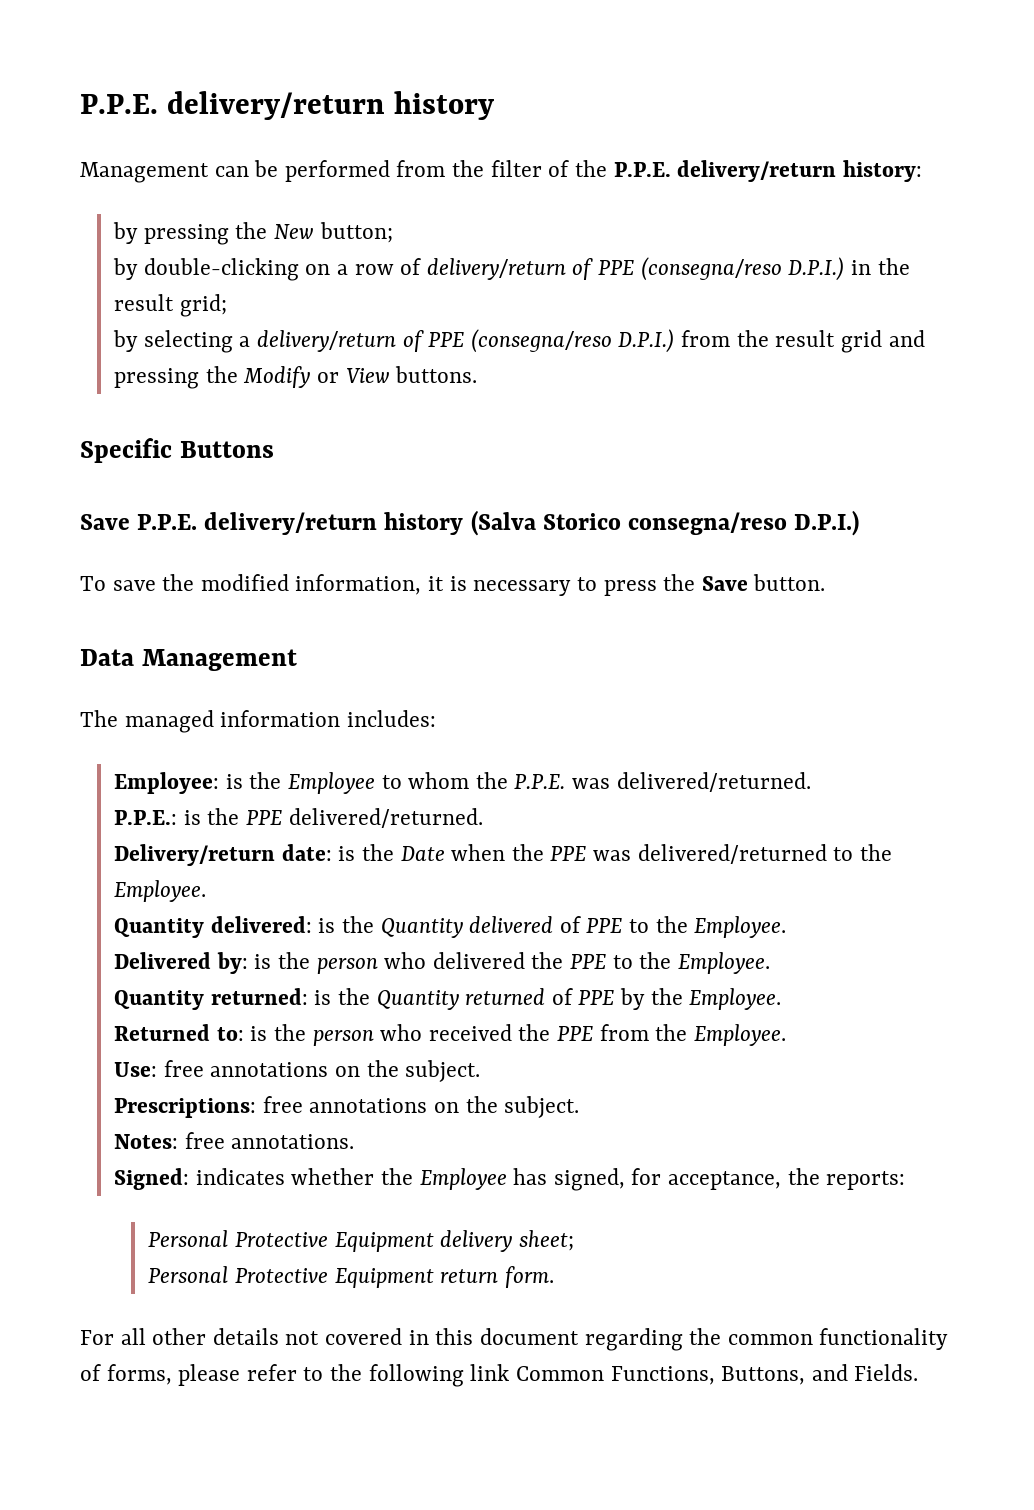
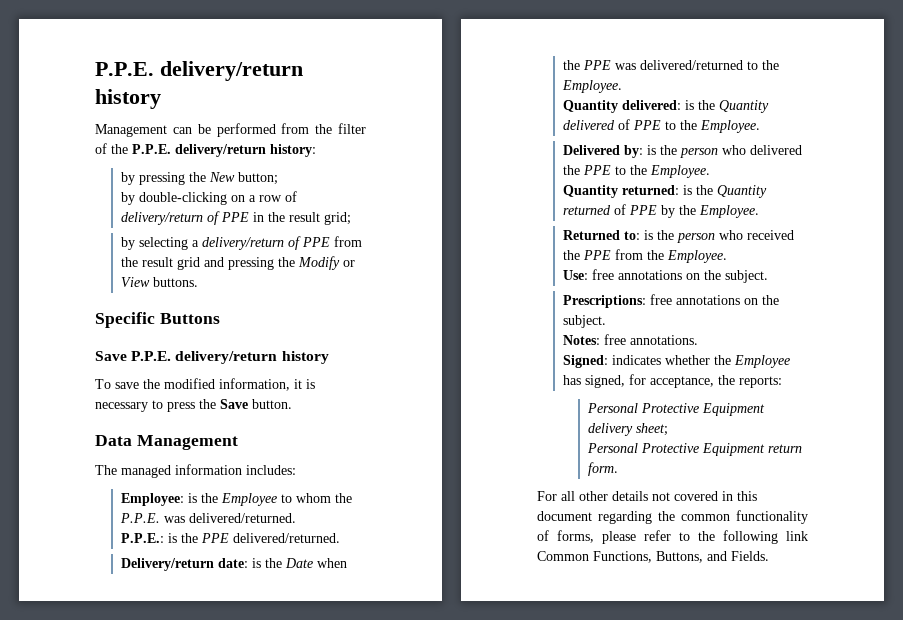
- by double-clicking on a row of delivery/return of PPE (consegna/reso D.P.I.) in the result grid;
+ by double-clicking on a row of delivery/return of PPE in the result grid;
- by selecting a delivery/return of PPE (consegna/reso D.P.I.) from the result grid and pressing the Modify or View buttons.
+ by selecting a delivery/return of PPE from the result grid and pressing the Modify or View buttons.
- Save P.P.E. delivery/return history (Salva Storico consegna/reso D.P.I.)
+ Save P.P.E. delivery/return history

